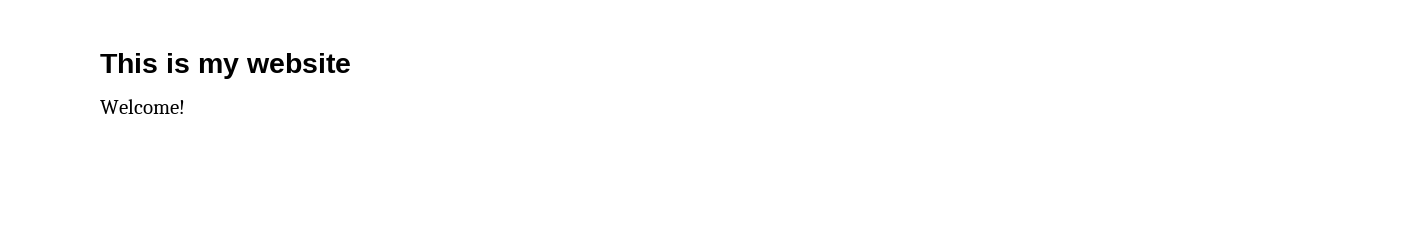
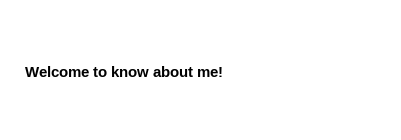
- This is my website
- Welcome!
+ Welcome to know about me!

